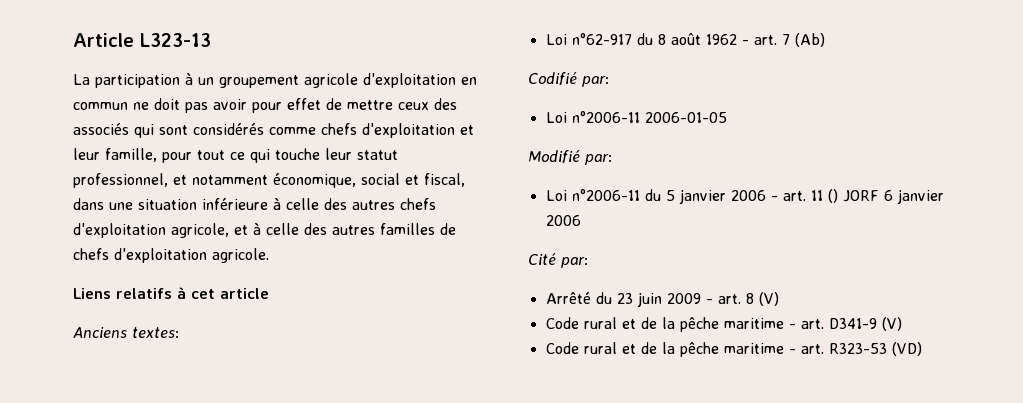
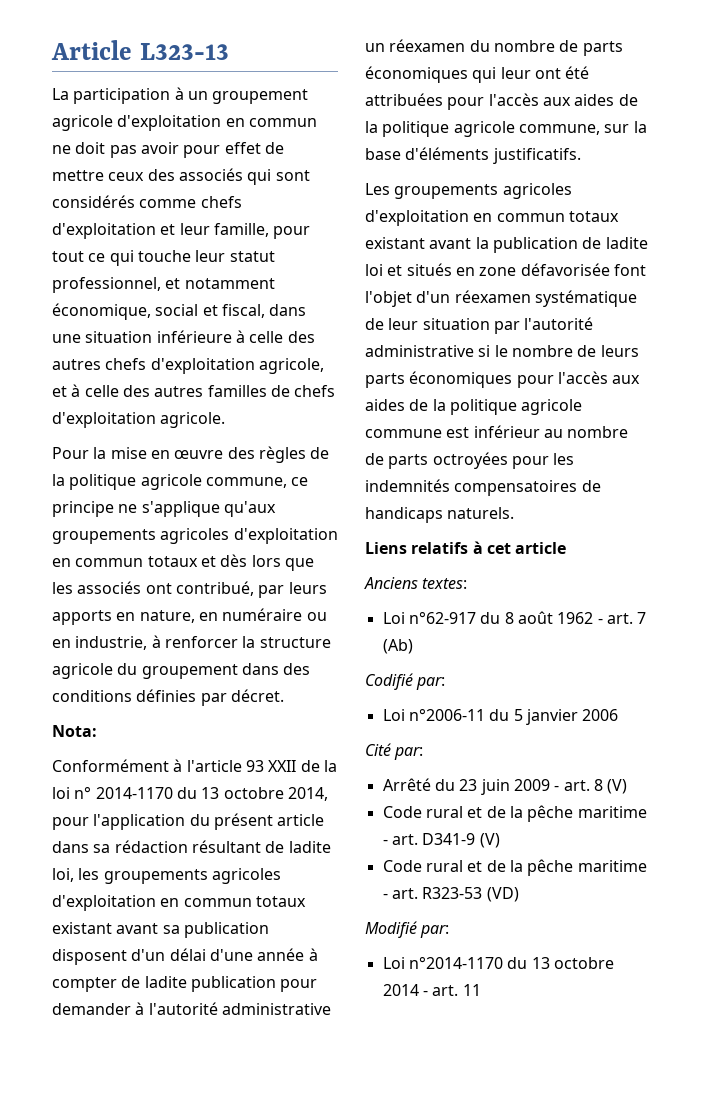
+ Pour la mise en œuvre des règles de la politique agricole commune, ce principe ne s'applique qu'aux groupements agricoles d'exploitation en commun totaux et dès lors que les associés ont contribué, par leurs apports en nature, en numéraire ou en industrie, à renforcer la structure agricole du groupement dans des conditions définies par décret.
+ Nota:
+ Conformément à l'article 93 XXII de la loi n° 2014-1170 du 13 octobre 2014, pour l'application du présent article dans sa rédaction résultant de ladite loi, les groupements agricoles d'exploitation en commun totaux existant avant sa publication disposent d'un délai d'une année à compter de ladite publication pour demander à l'autorité administrative un réexamen du nombre de parts économiques qui leur ont été attribuées pour l'accès aux aides de la politique agricole commune, sur la base d'éléments justificatifs.
+ Les groupements agricoles d'exploitation en commun totaux existant avant la publication de ladite loi et situés en zone défavorisée font l'objet d'un réexamen systématique de leur situation par l'autorité administrative si le nombre de leurs parts économiques pour l'accès aux aides de la politique agricole commune est inférieur au nombre de parts octroyées pour les indemnités compensatoires de handicaps naturels.
- Loi n°2006-11 2006-01-05
- Modifié par:
- Loi n°2006-11 du 5 janvier 2006 - art. 11 () JORF 6 janvier 2006
+ Loi n°2006-11 du 5 janvier 2006
+ Modifié par:
+ Loi n°2014-1170 du 13 octobre 2014 - art. 11

